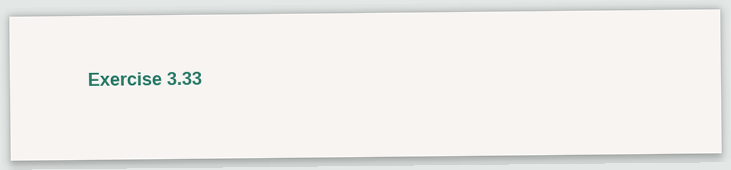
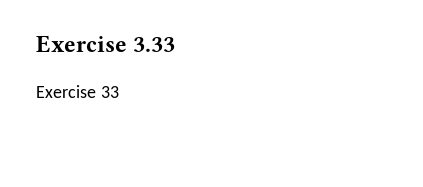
+ Exercise 33

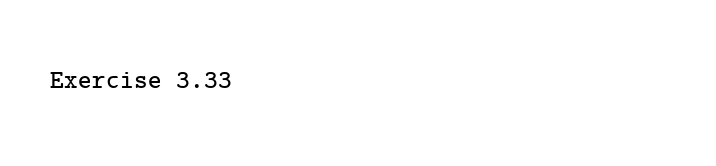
- Exercise 33

